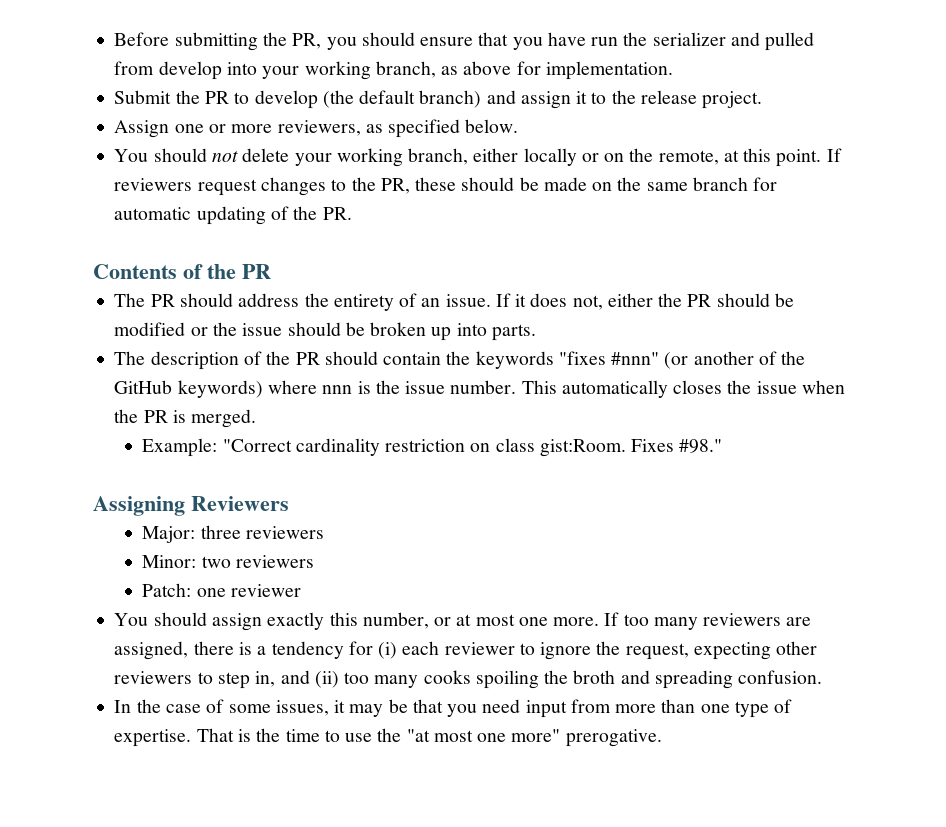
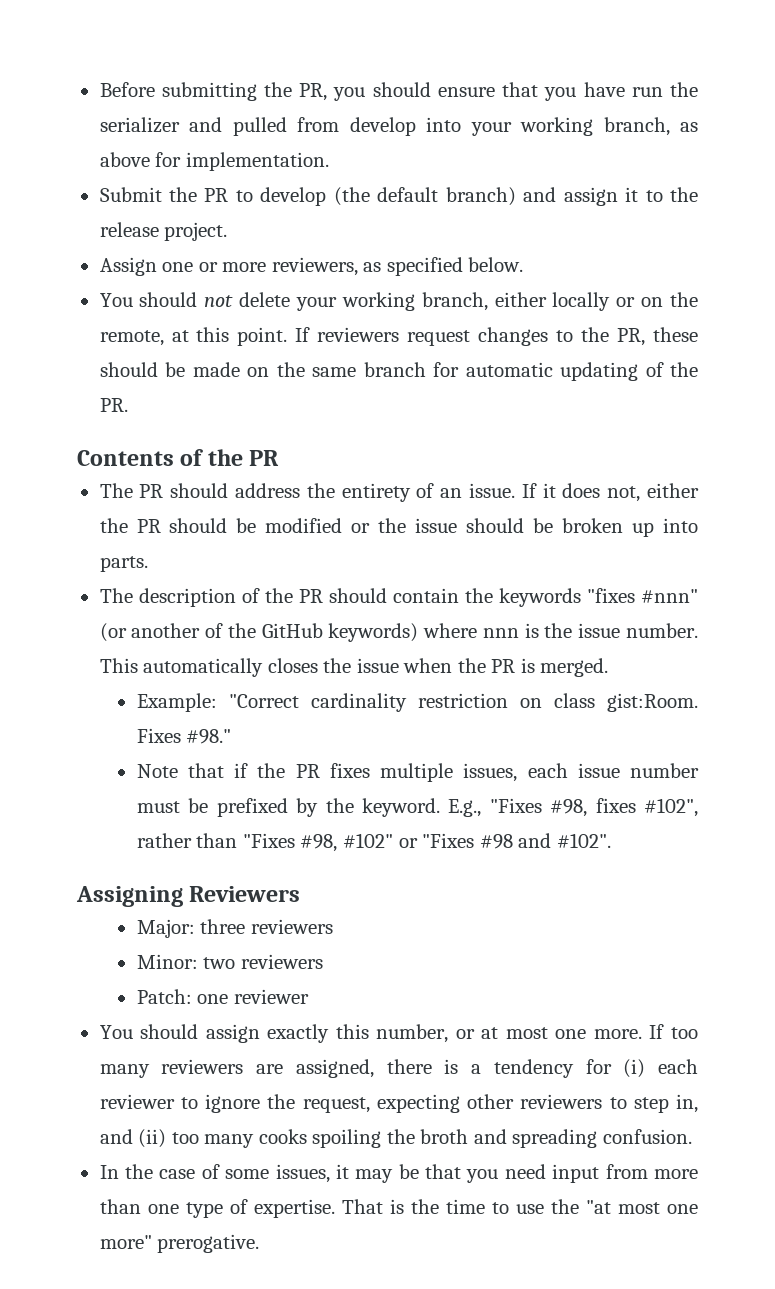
+ Note that if the PR fixes multiple issues, each issue number must be prefixed by the keyword. E.g., "Fixes #98, fixes #102", rather than "Fixes #98, #102" or "Fixes #98 and #102".

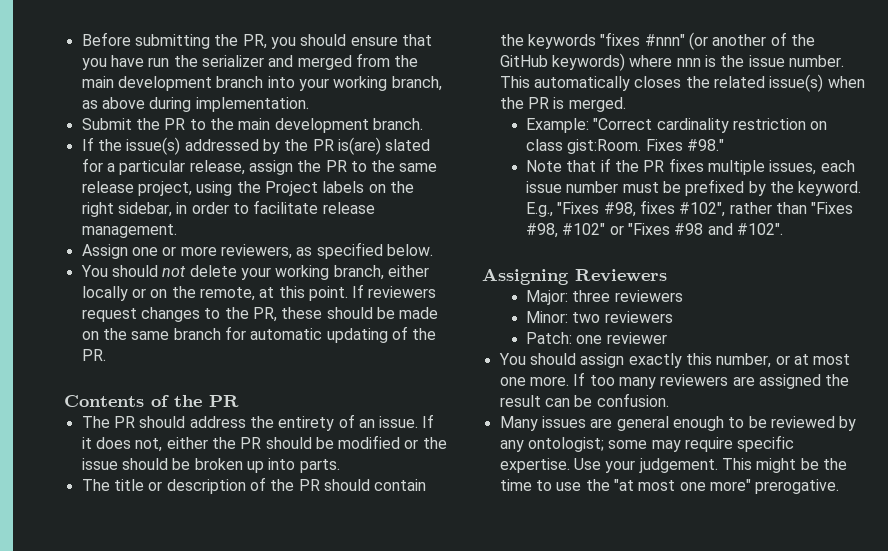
- Before submitting the PR, you should ensure that you have run the serializer and pulled from develop into your working branch, as above for implementation.
+ Before submitting the PR, you should ensure that you have run the serializer and merged from the main development branch into your working branch, as above during implementation.
- Submit the PR to develop (the default branch) and assign it to the release project.
+ Submit the PR to the main development branch.
+ If the issue(s) addressed by the PR is(are) slated for a particular release, assign the PR to the same release project, using the Project labels on the right sidebar, in order to facilitate release management.
- The description of the PR should contain the keywords "fixes #nnn" (or another of the GitHub keywords) where nnn is the issue number.
+ The title or description of the PR should contain the keywords "fixes #nnn" (or another of the GitHub keywords) where nnn is the issue number.
- This automatically closes the issue when the PR is merged.
+ This automatically closes the related issue(s) when the PR is merged.
- If too many reviewers are assigned, there is a tendency for (i) each reviewer to ignore the request, expecting other reviewers to step in, and (ii) too many cooks spoiling the broth and spreading confusion.
- In the case of some issues, it may be that you need input from more than one type of expertise. That is the time to use the "at most one more" prerogative.
+ If too many reviewers are assigned the result can be confusion.
+ Many issues are general enough to be reviewed by any ontologist; some may require specific expertise. Use your judgement. This might be the time to use the "at most one more" prerogative.

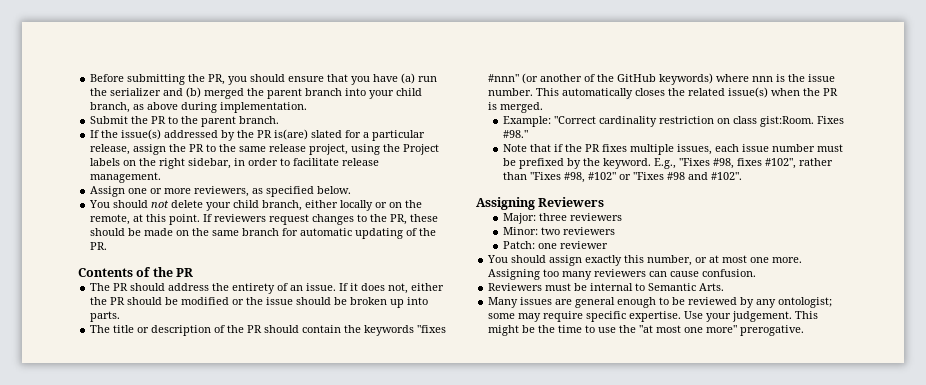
- Before submitting the PR, you should ensure that you have run the serializer and merged from the main development branch into your working branch, as above during implementation.
+ Before submitting the PR, you should ensure that you have (a) run the serializer and (b) merged the parent branch into your child branch, as above during implementation.
- Submit the PR to the main development branch.
+ Submit the PR to the parent branch.
- You should not delete your working branch, either locally or on the remote, at this point.
+ You should not delete your child branch, either locally or on the remote, at this point.
- If too many reviewers are assigned the result can be confusion.
+ Assigning too many reviewers can cause confusion.
+ Reviewers must be internal to Semantic Arts.

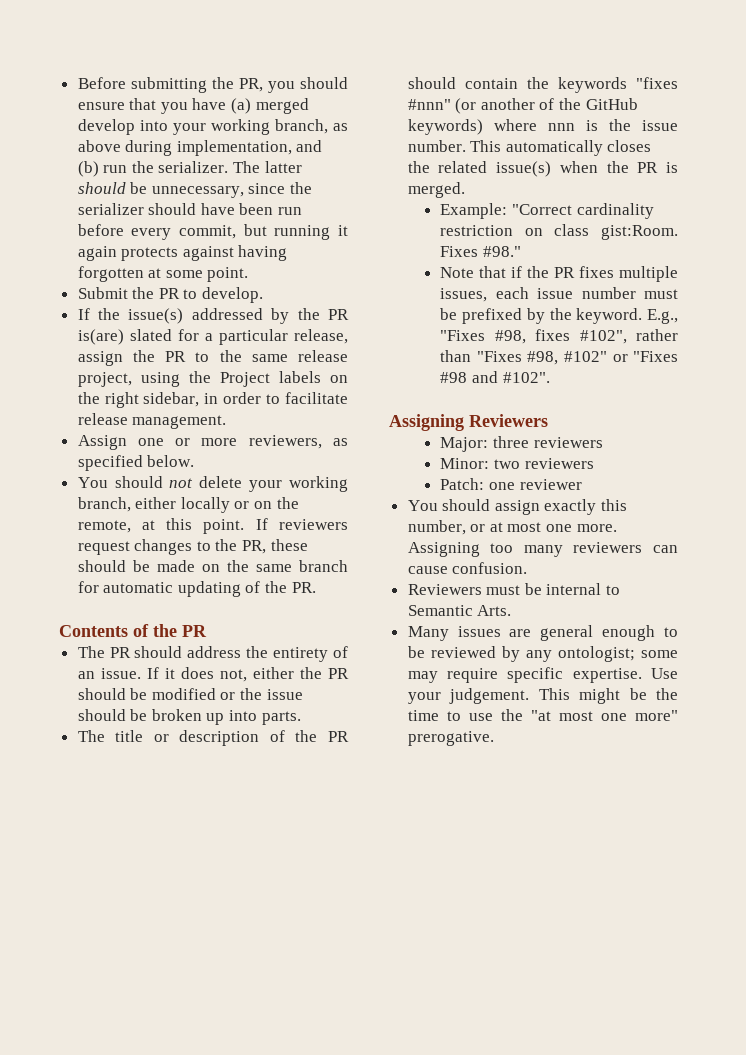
- Before submitting the PR, you should ensure that you have (a) run the serializer and (b) merged the parent branch into your child branch, as above during implementation.
+ Before submitting the PR, you should ensure that you have (a) merged develop into your working branch, as above during implementation, and (b) run the serializer. The latter should be unnecessary, since the serializer should have been run before every commit, but running it again protects against having forgotten at some point.
- Submit the PR to the parent branch.
+ Submit the PR to develop.
- You should not delete your child branch, either locally or on the remote, at this point.
+ You should not delete your working branch, either locally or on the remote, at this point.

